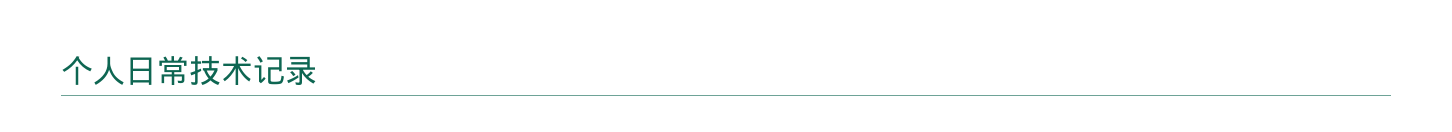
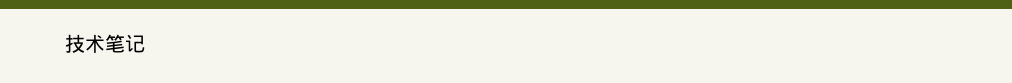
- 个人日常技术记录
+ 技术笔记

